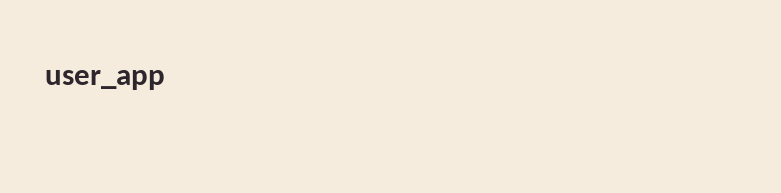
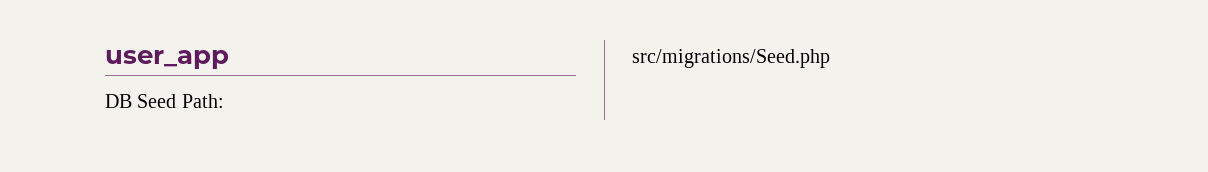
+ DB Seed Path:
+ src/migrations/Seed.php

